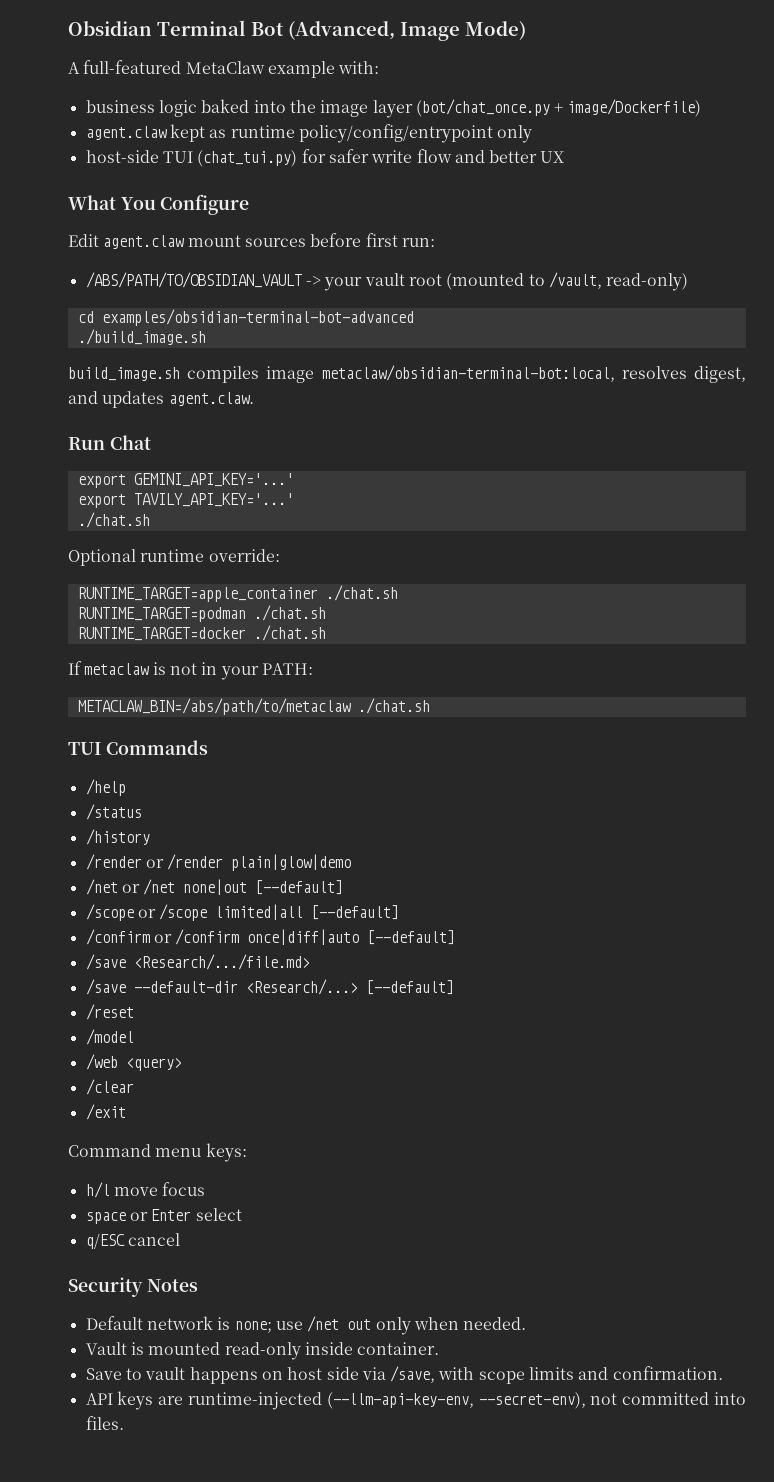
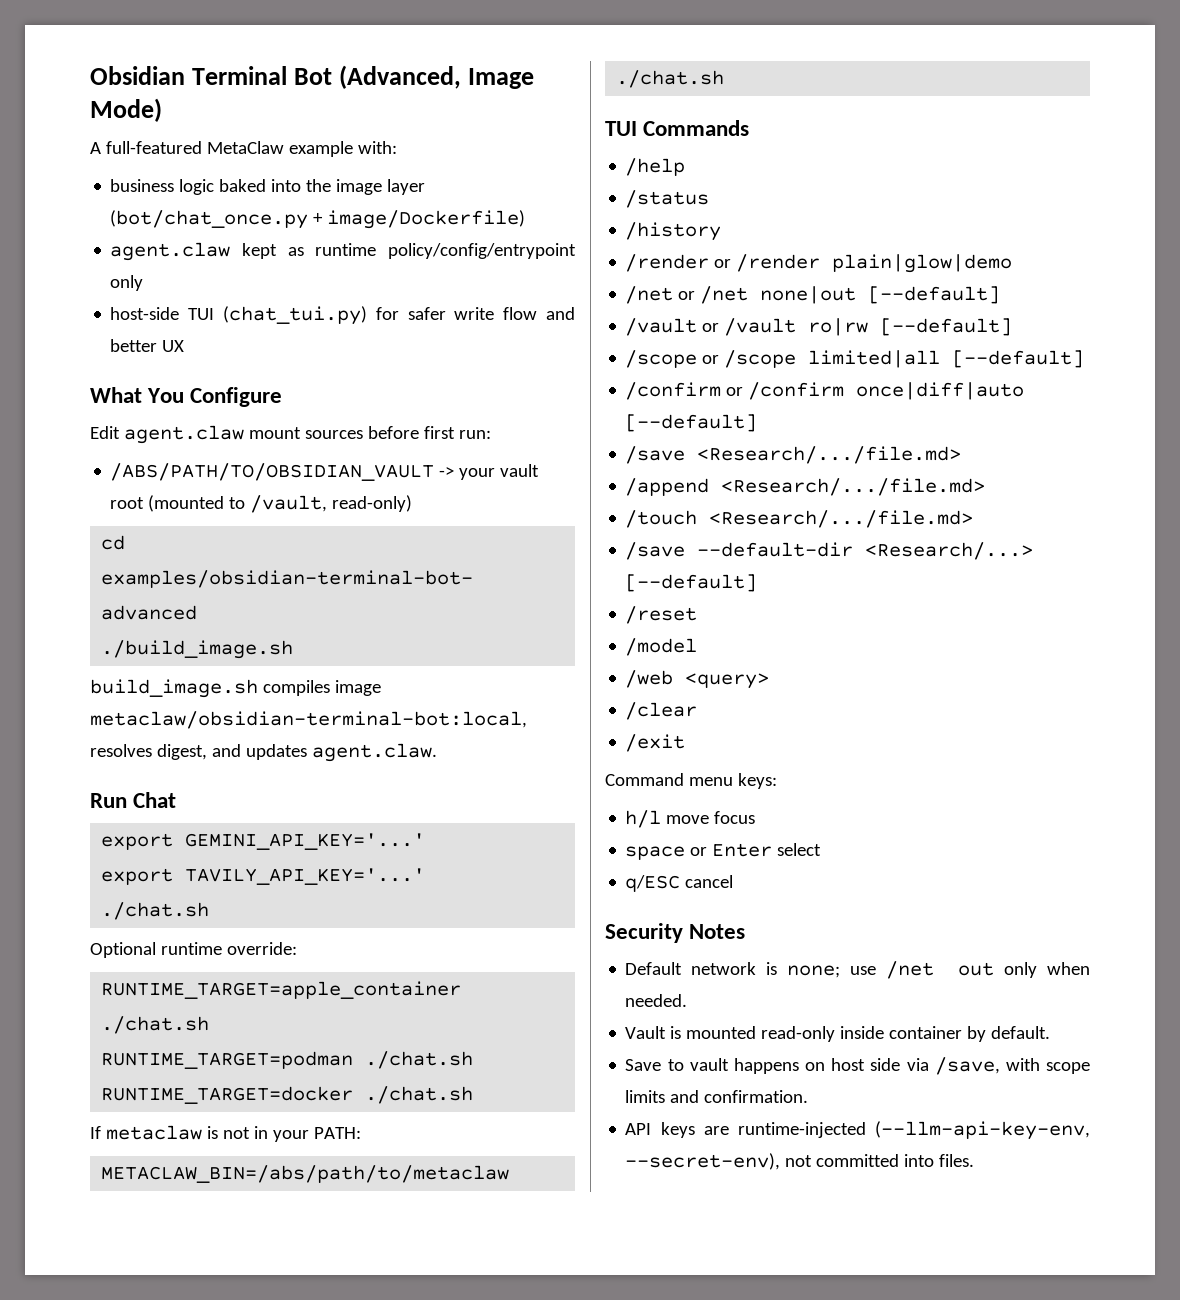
+ /vault or /vault ro|rw [--default]
+ /append <Research/.../file.md>
+ /touch <Research/.../file.md>
- Vault is mounted read-only inside container.
+ Vault is mounted read-only inside container by default.

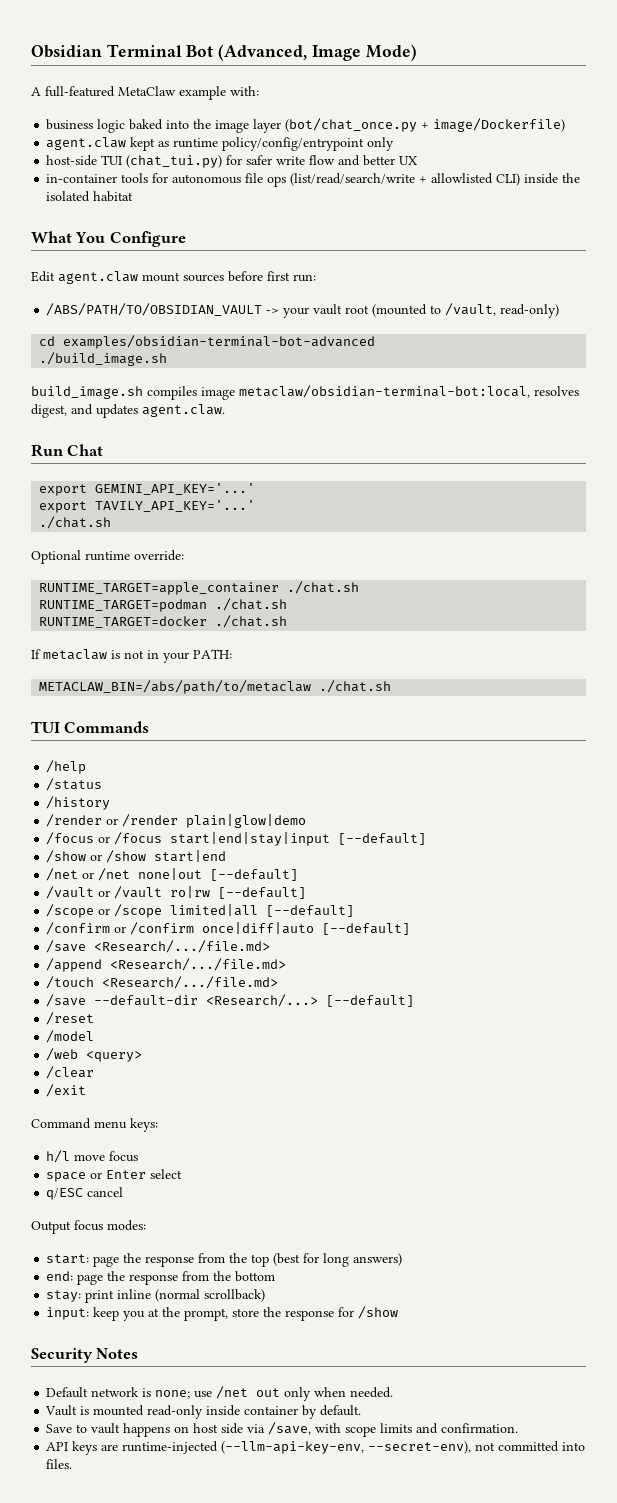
+ in-container tools for autonomous file ops (list/read/search/write + allowlisted CLI) inside the isolated habitat
+ /focus or /focus start|end|stay|input [--default]
+ /show or /show start|end
+ Output focus modes:
+ start: page the response from the top (best for long answers)
+ end: page the response from the bottom
+ stay: print inline (normal scrollback)
+ input: keep you at the prompt, store the response for /show

